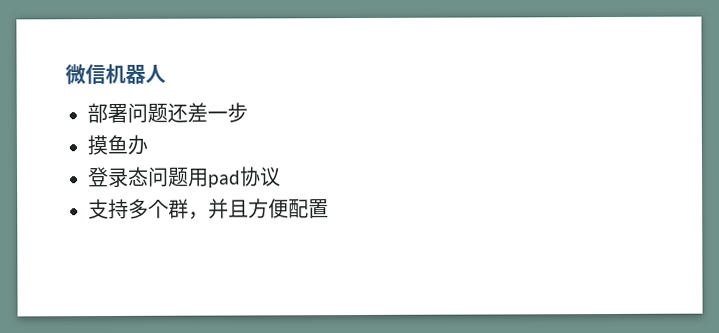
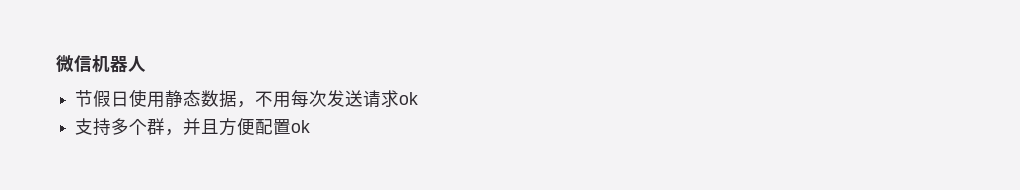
- 部署问题还差一步
- 摸鱼办
- 登录态问题用pad协议
+ 节假日使用静态数据，不用每次发送请求ok
- 支持多个群，并且方便配置
+ 支持多个群，并且方便配置ok

